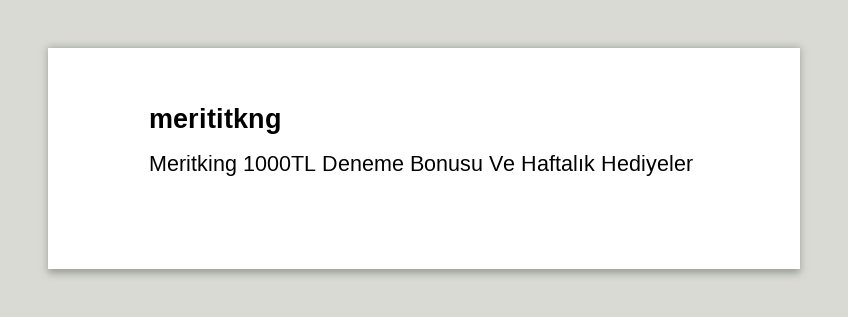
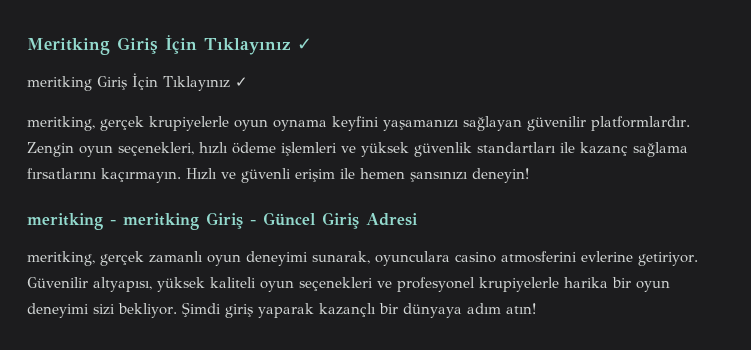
- merititkng
- Meritking 1000TL Deneme Bonusu Ve Haftalık Hediyeler
+ Meritking Giriş İçin Tıklayınız ✓
+ meritking Giriş İçin Tıklayınız ✓
+ meritking, gerçek krupiyelerle oyun oynama keyfini yaşamanızı sağlayan güvenilir platformlardır. Zengin oyun seçenekleri, hızlı ödeme işlemleri ve yüksek güvenlik standartları ile kazanç sağlama fırsatlarını kaçırmayın. Hızlı ve güvenli erişim ile hemen şansınızı deneyin!
+ meritking - meritking Giriş - Güncel Giriş Adresi
+ meritking, gerçek zamanlı oyun deneyimi sunarak, oyunculara casino atmosferini evlerine getiriyor. Güvenilir altyapısı, yüksek kaliteli oyun seçenekleri ve profesyonel krupiyelerle harika bir oyun deneyimi sizi bekliyor. Şimdi giriş yaparak kazançlı bir dünyaya adım atın!

